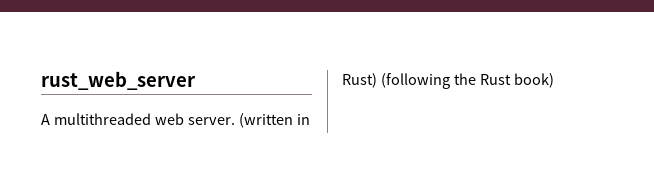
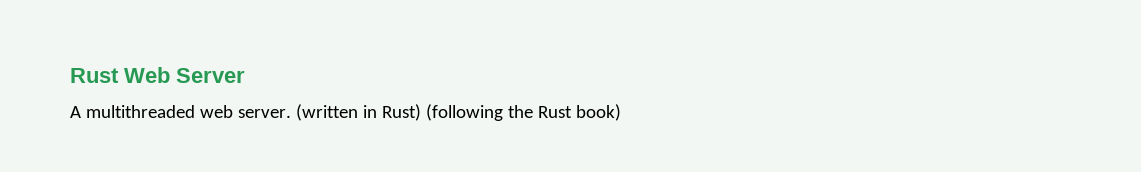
- rust_web_server
+ Rust Web Server

